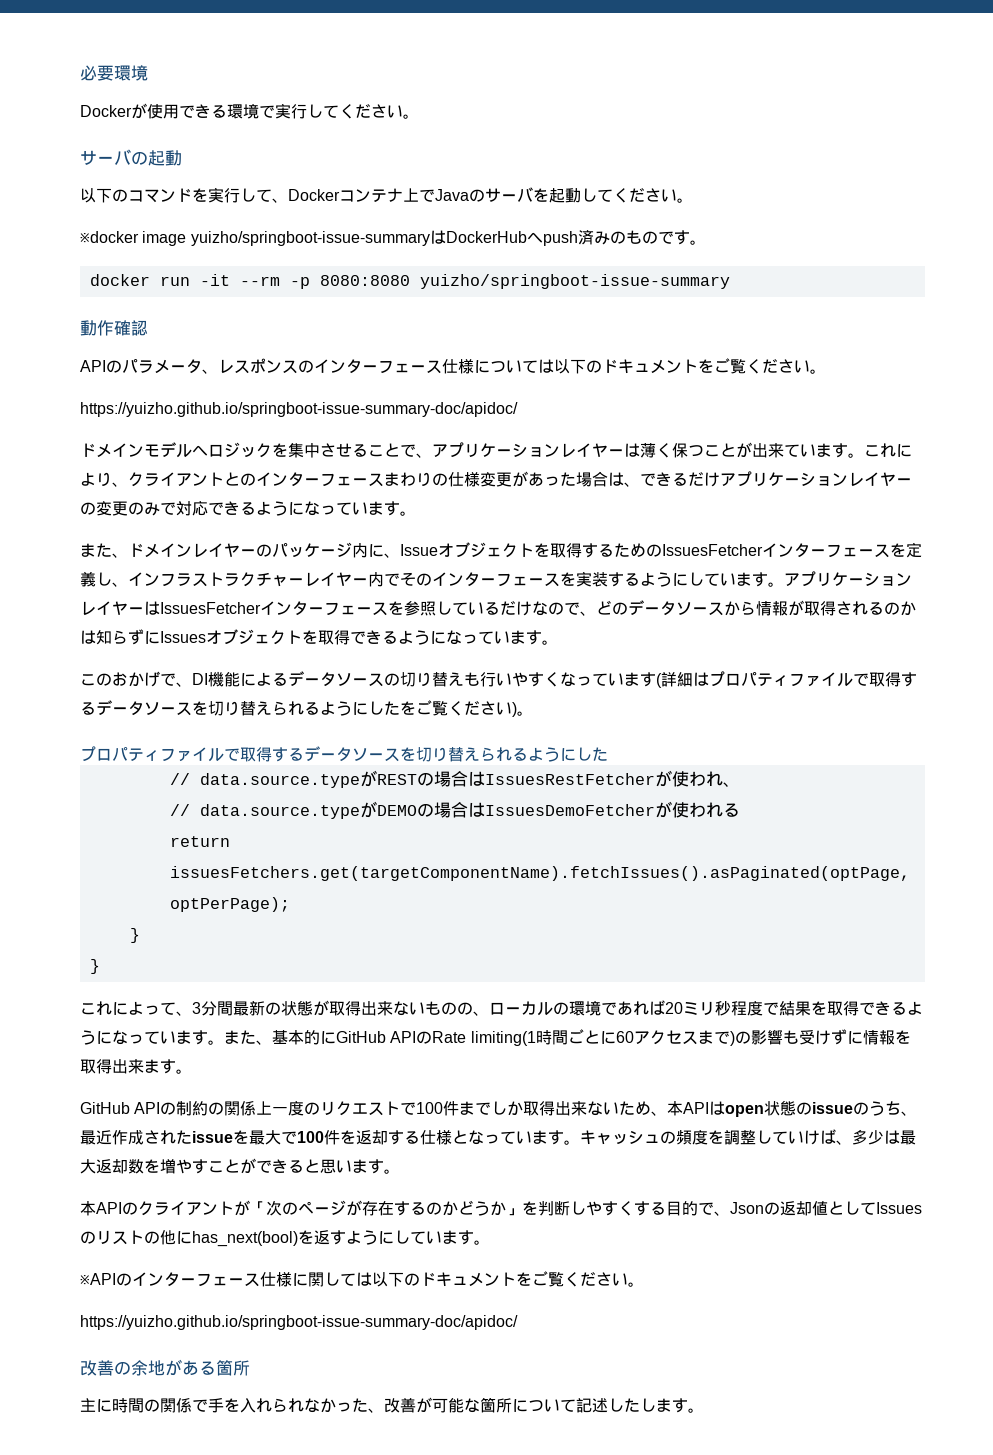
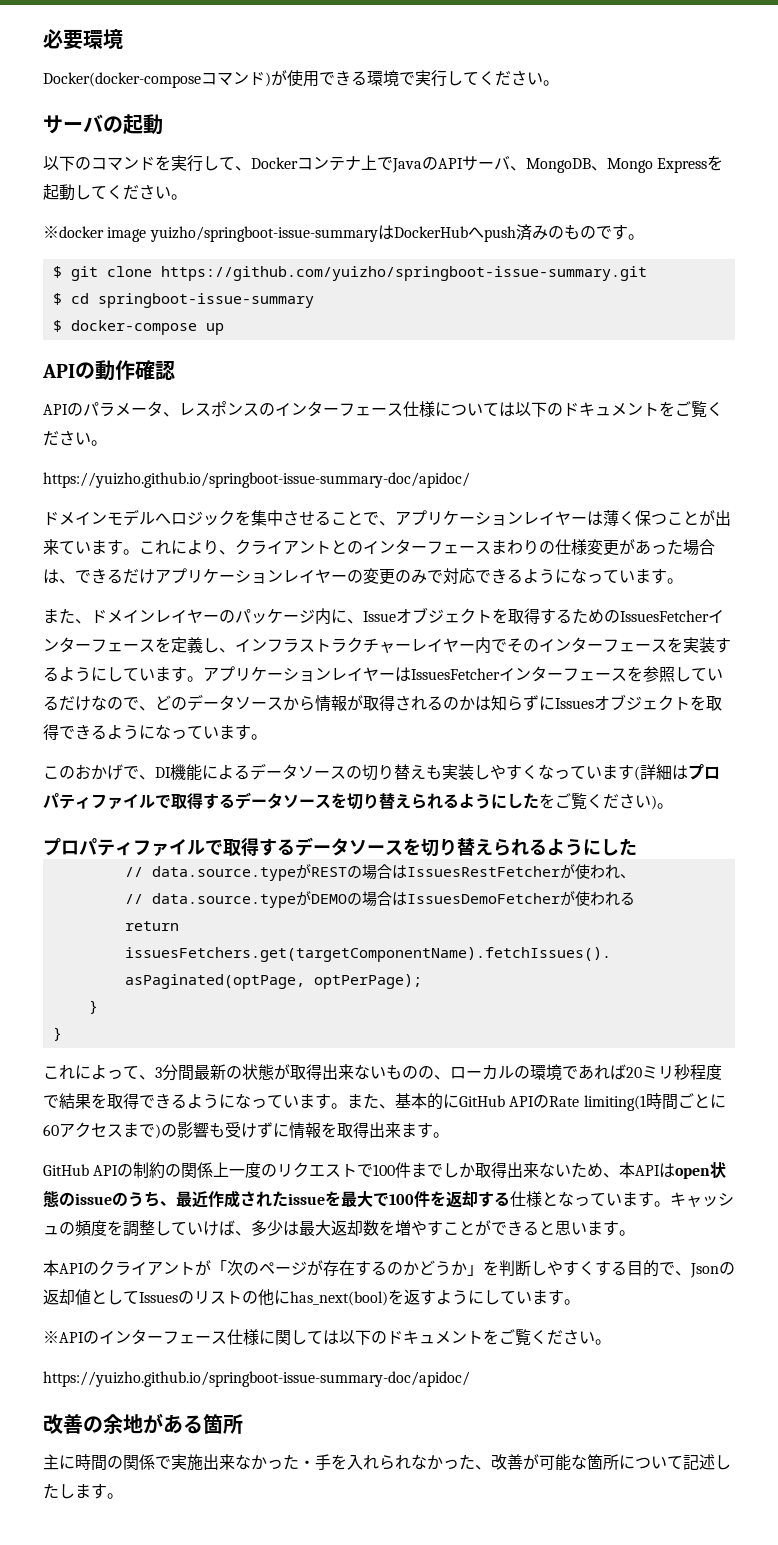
- Dockerが使用できる環境で実行してください。
+ Docker(docker-composeコマンド)が使用できる環境で実行してください。
- 以下のコマンドを実行して、Dockerコンテナ上でJavaのサーバを起動してください。
+ 以下のコマンドを実行して、Dockerコンテナ上でJavaのAPIサーバ、MongoDB、Mongo Expressを起動してください。
- docker run -it --rm -p 8080:8080 yuizho/springboot-issue-summary
- 動作確認
+ $ git clone https://github.com/yuizho/springboot-issue-summary.git
+ $ cd springboot-issue-summary
+ $ docker-compose up
+ APIの動作確認
- このおかげで、DI機能によるデータソースの切り替えも行いやすくなっています(詳細はプロパティファイルで取得するデータソースを切り替えられるようにしたをご覧ください)。
+ このおかげで、DI機能によるデータソースの切り替えも実装しやすくなっています(詳細はプロパティファイルで取得するデータソースを切り替えられるようにしたをご覧ください)。
- 主に時間の関係で手を入れられなかった、改善が可能な箇所について記述したします。
+ 主に時間の関係で実施出来なかった・手を入れられなかった、改善が可能な箇所について記述したします。

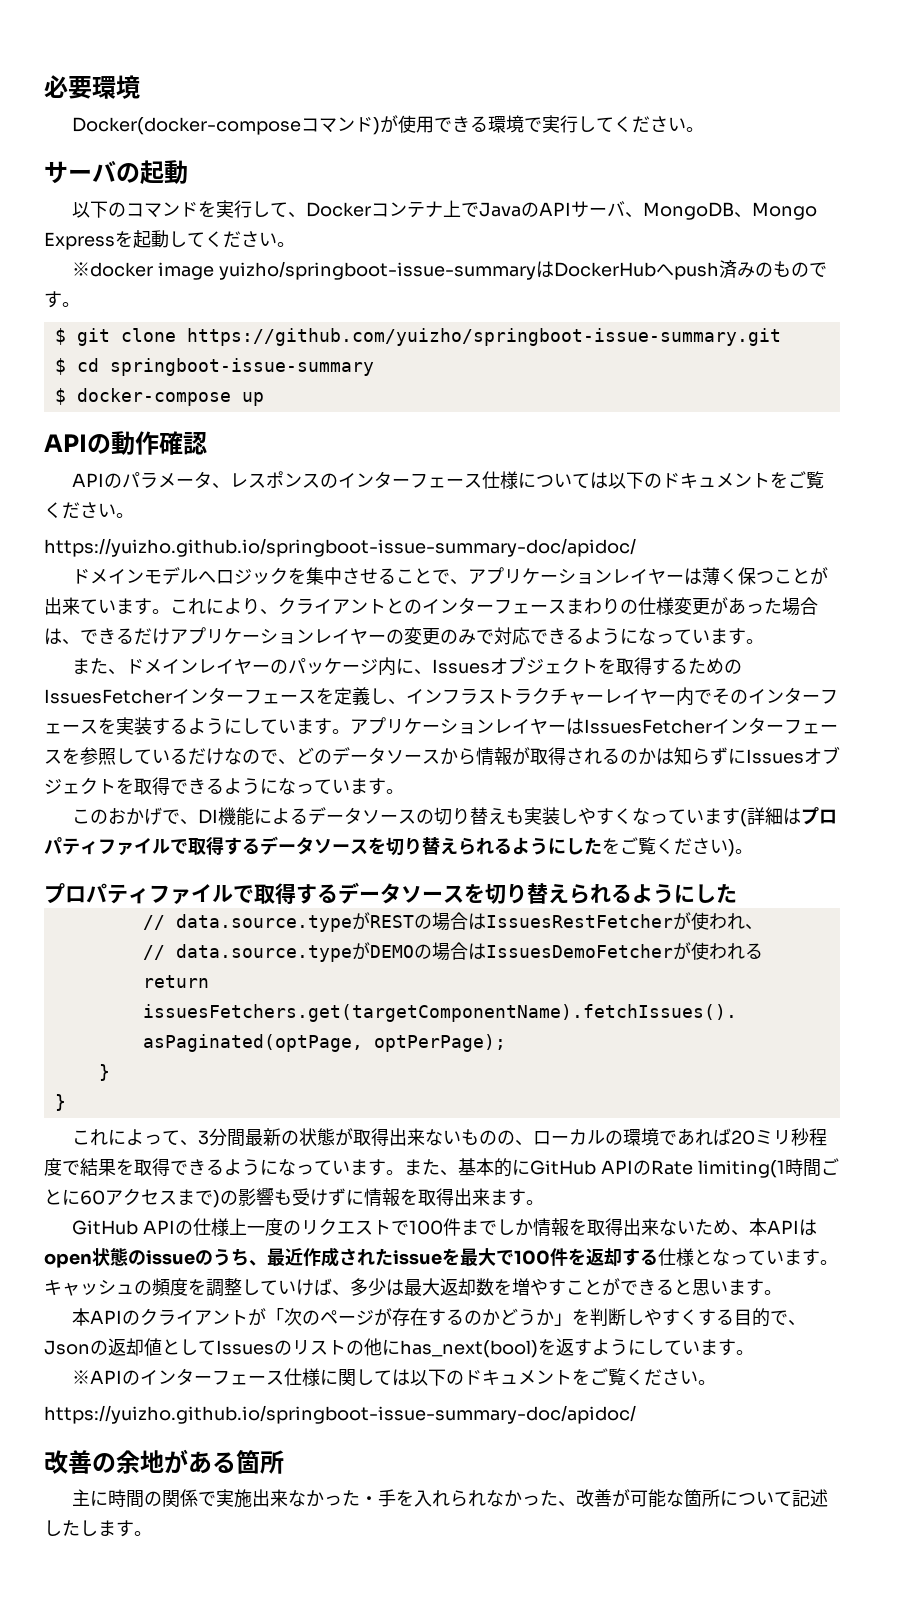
- また、ドメインレイヤーのパッケージ内に、Issueオブジェクトを取得するためのIssuesFetcherインターフェースを定義し、インフラストラクチャーレイヤー内でそのインターフェースを実装するようにしています。
+ また、ドメインレイヤーのパッケージ内に、Issuesオブジェクトを取得するためのIssuesFetcherインターフェースを定義し、インフラストラクチャーレイヤー内でそのインターフェースを実装するようにしています。
- GitHub APIの制約の関係上一度のリクエストで100件までしか取得出来ないため、本APIはopen状態のissueのうち、最近作成されたissueを最大で100件を返却する仕様となっています。
+ GitHub APIの仕様上一度のリクエストで100件までしか情報を取得出来ないため、本APIはopen状態のissueのうち、最近作成されたissueを最大で100件を返却する仕様となっています。

